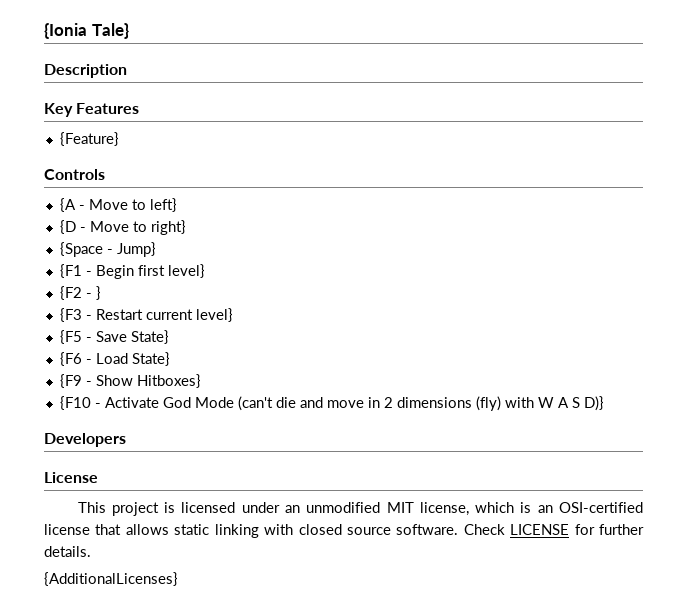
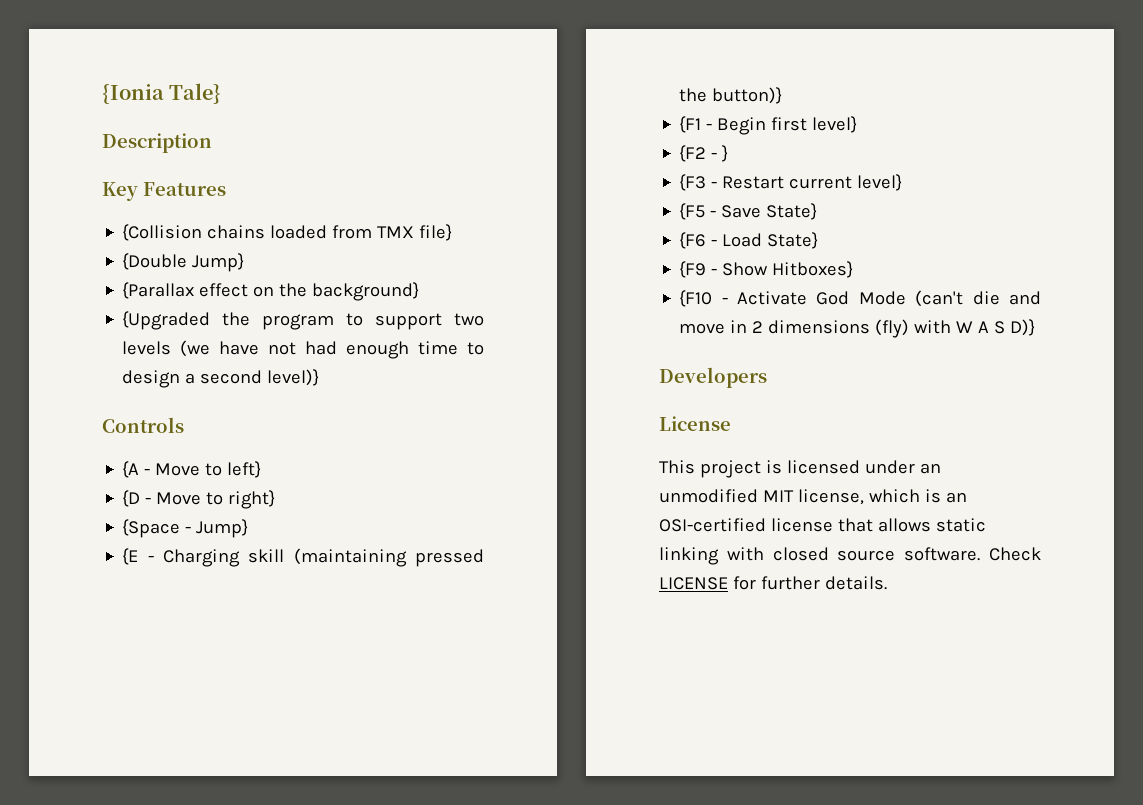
- {Feature}
+ {Collision chains loaded from TMX file}
+ {Double Jump}
+ {Parallax effect on the background}
+ {Upgraded the program to support two levels (we have not had enough time to design a second level)}
+ {E - Charging skill (maintaining pressed the button)}
- {AdditionalLicenses}

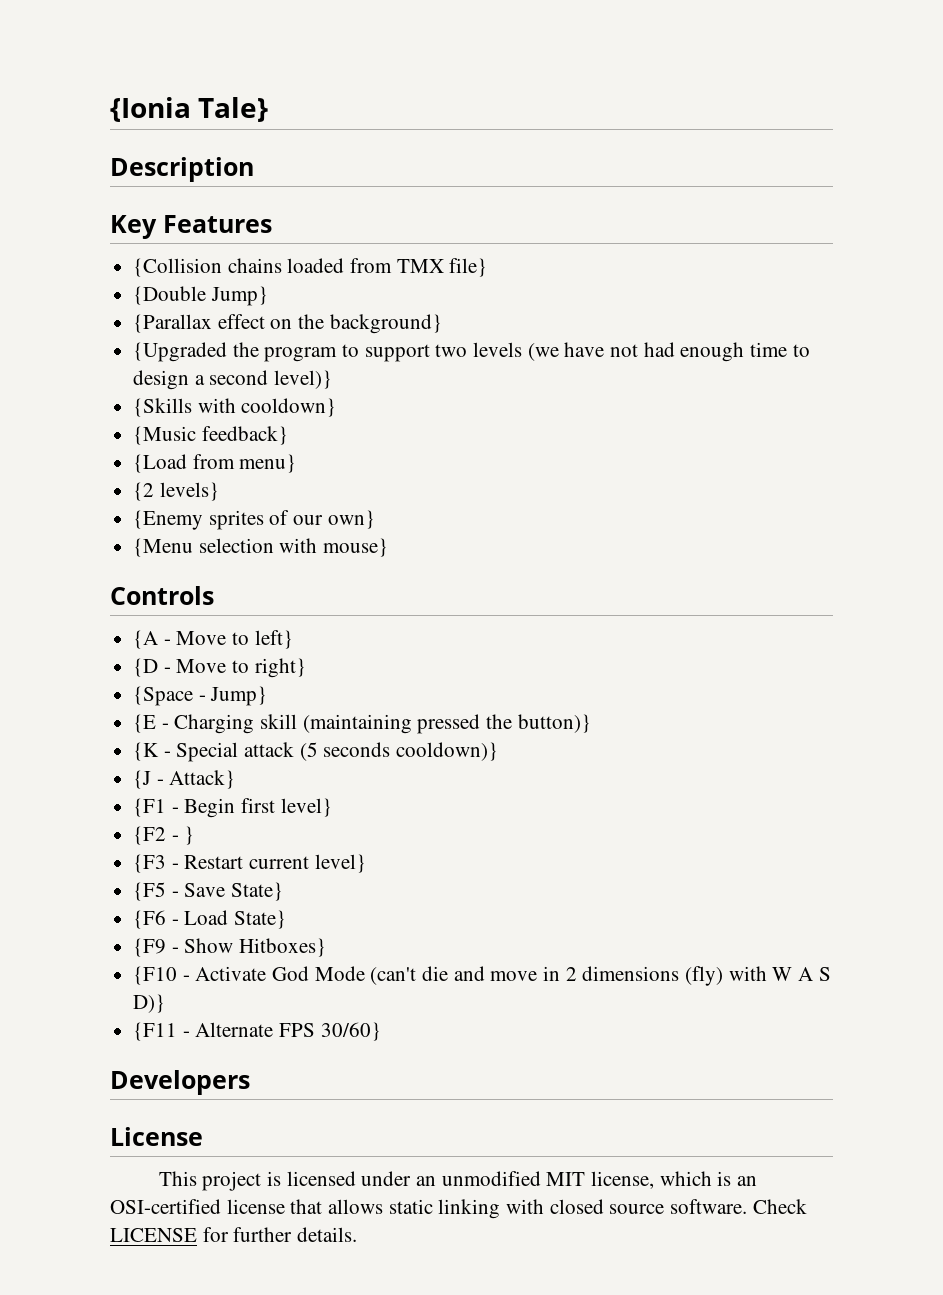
+ {Skills with cooldown}
+ {Music feedback}
+ {Load from menu}
+ {2 levels}
+ {Enemy sprites of our own}
+ {Menu selection with mouse}
+ {K - Special attack (5 seconds cooldown)}
+ {J - Attack}
+ {F11 - Alternate FPS 30/60}

